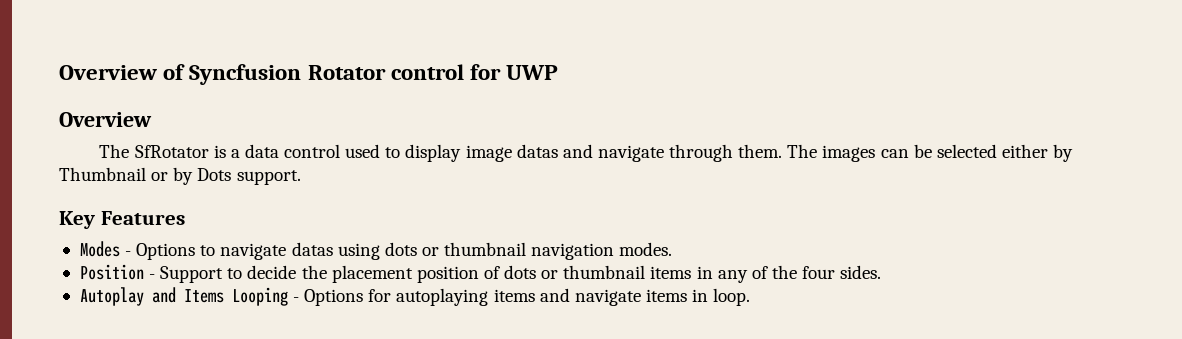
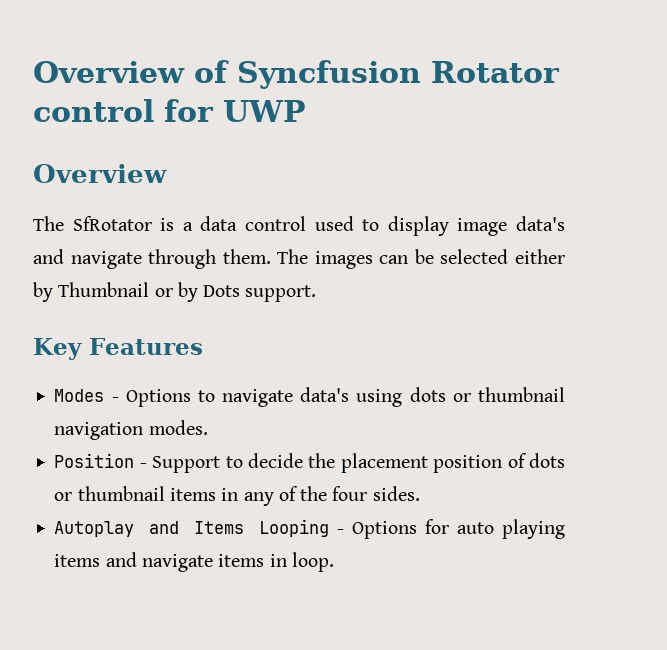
- The SfRotator is a data control used to display image datas and navigate through them.
+ The SfRotator is a data control used to display image data's and navigate through them.
- Modes - Options to navigate datas using dots or thumbnail navigation modes.
+ Modes - Options to navigate data's using dots or thumbnail navigation modes.
- Autoplay and Items Looping - Options for autoplaying items and navigate items in loop.
+ Autoplay and Items Looping - Options for auto playing items and navigate items in loop.

